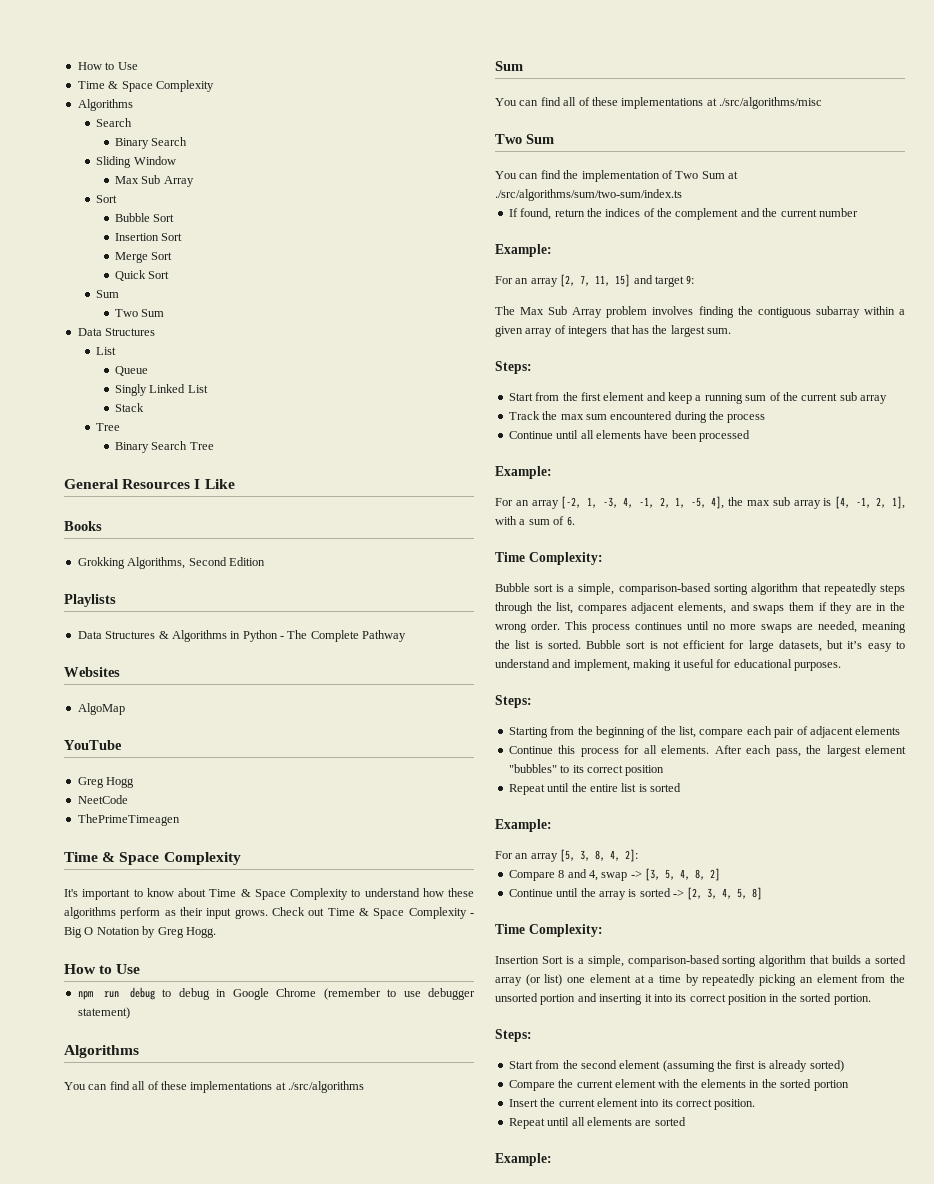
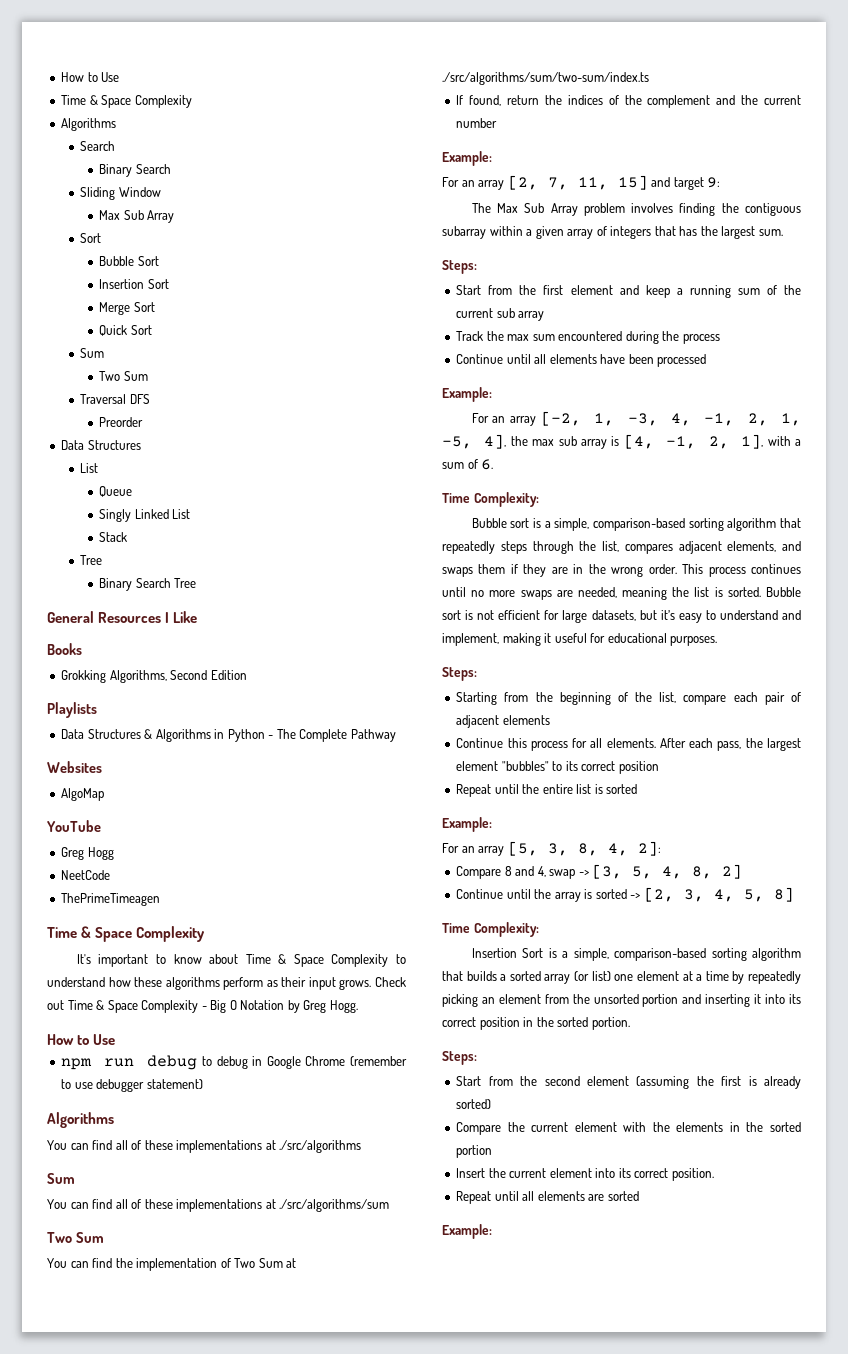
+ Traversal DFS
+ Preorder
- You can find all of these implementations at ./src/algorithms/misc
+ You can find all of these implementations at ./src/algorithms/sum

